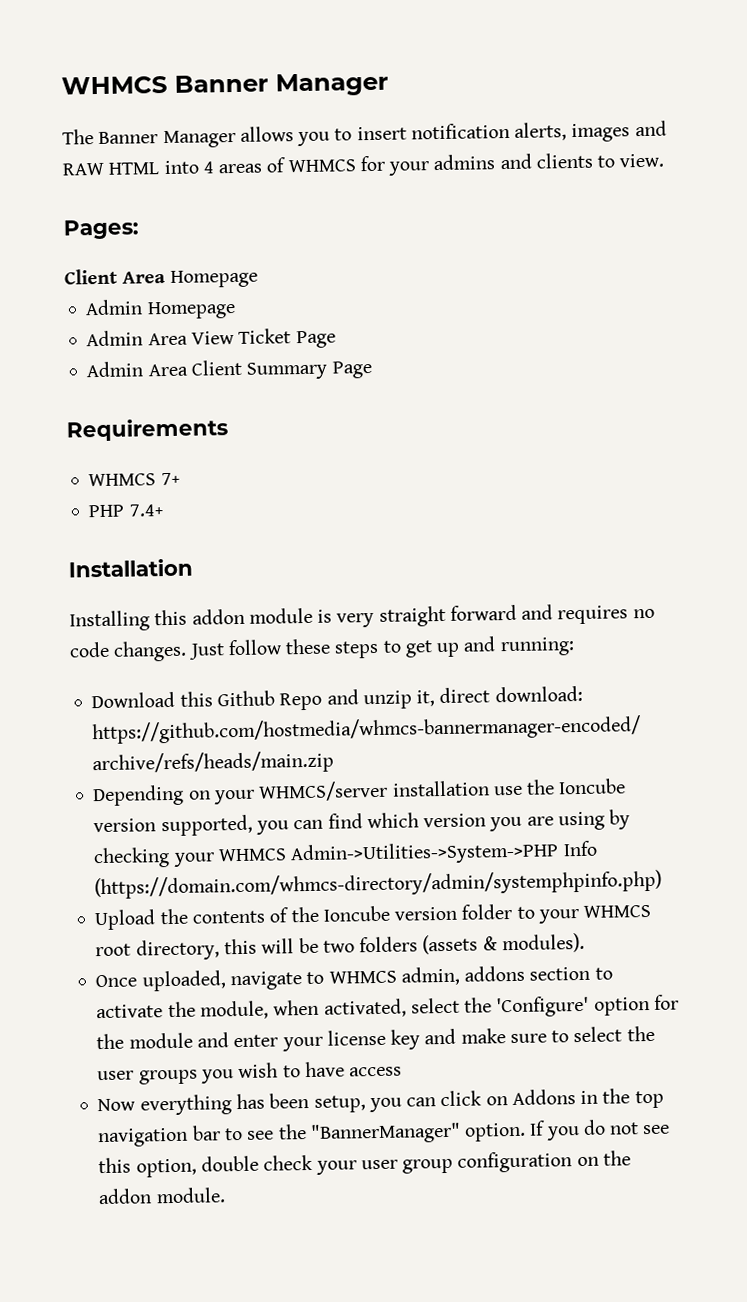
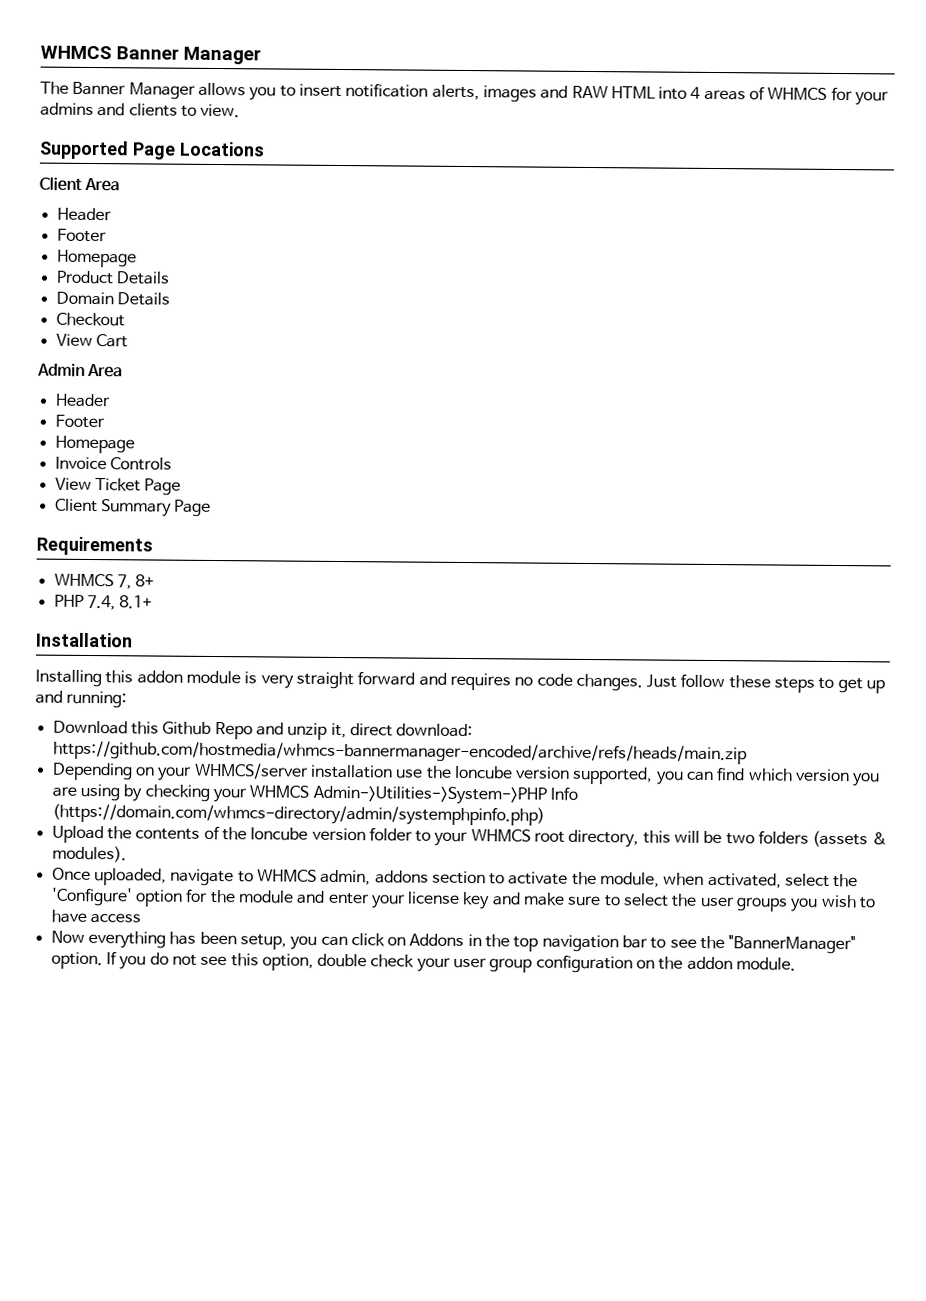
- Pages:
+ Supported Page Locations
- Client Area Homepage
- Admin Homepage
- Admin Area View Ticket Page
+ Client Area
+ Header
+ Footer
+ Homepage
+ Product Details
+ Domain Details
+ Checkout
+ View Cart
+ Admin Area
+ Header
+ Footer
+ Homepage
+ Invoice Controls
+ View Ticket Page
- Admin Area Client Summary Page
+ Client Summary Page
- WHMCS 7+
+ WHMCS 7, 8+
- PHP 7.4+
+ PHP 7.4, 8.1+

